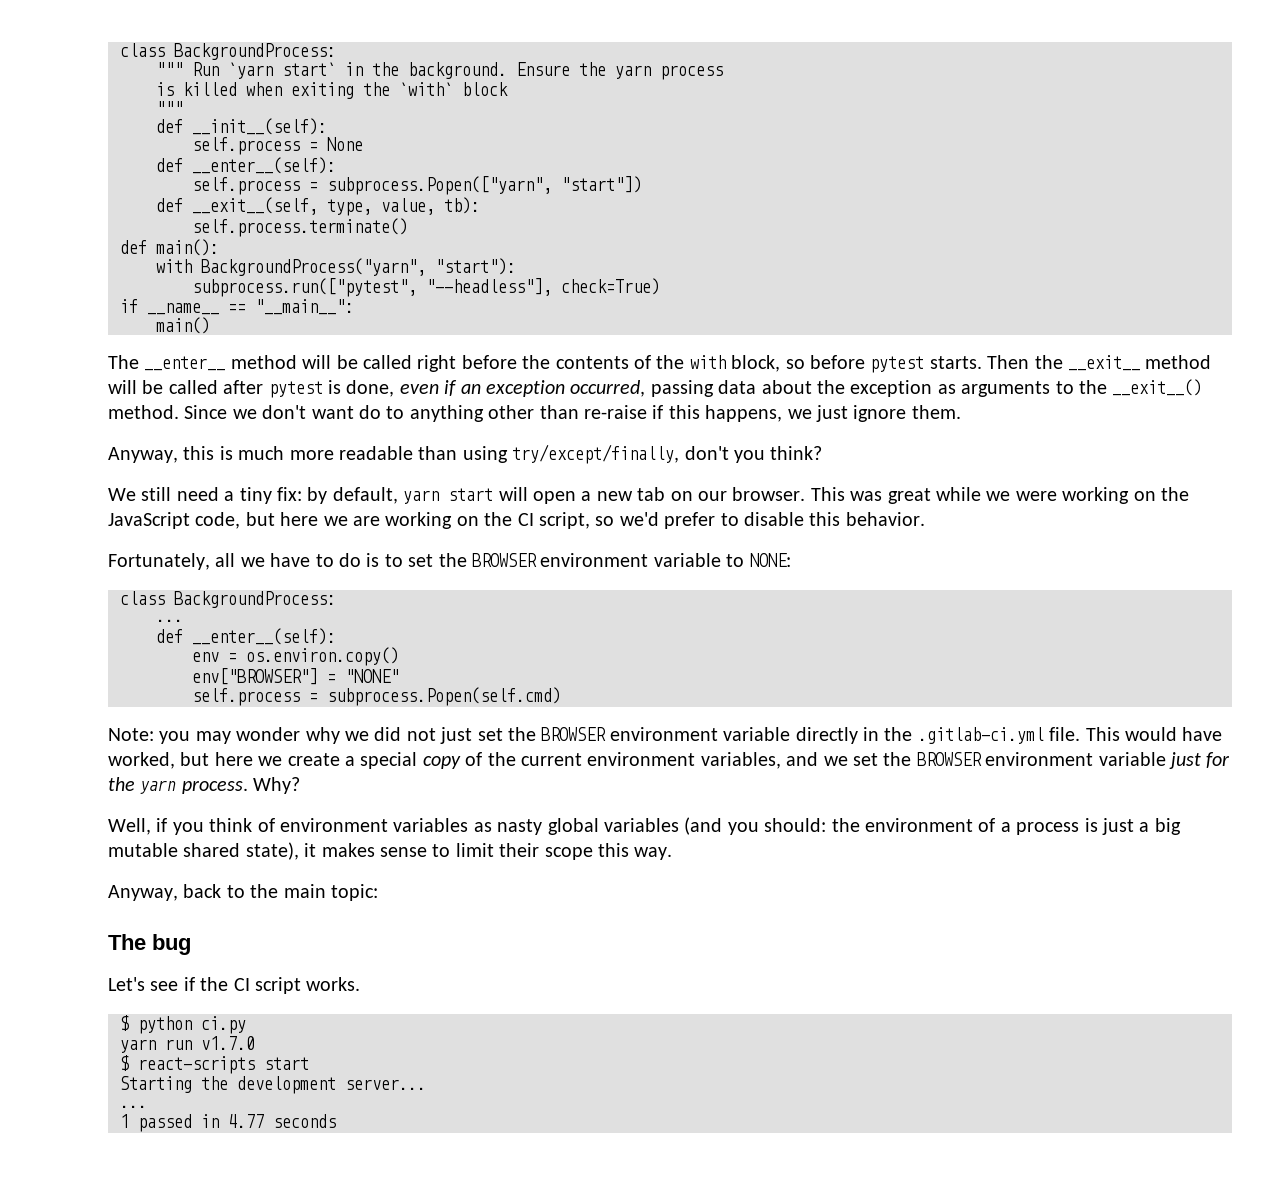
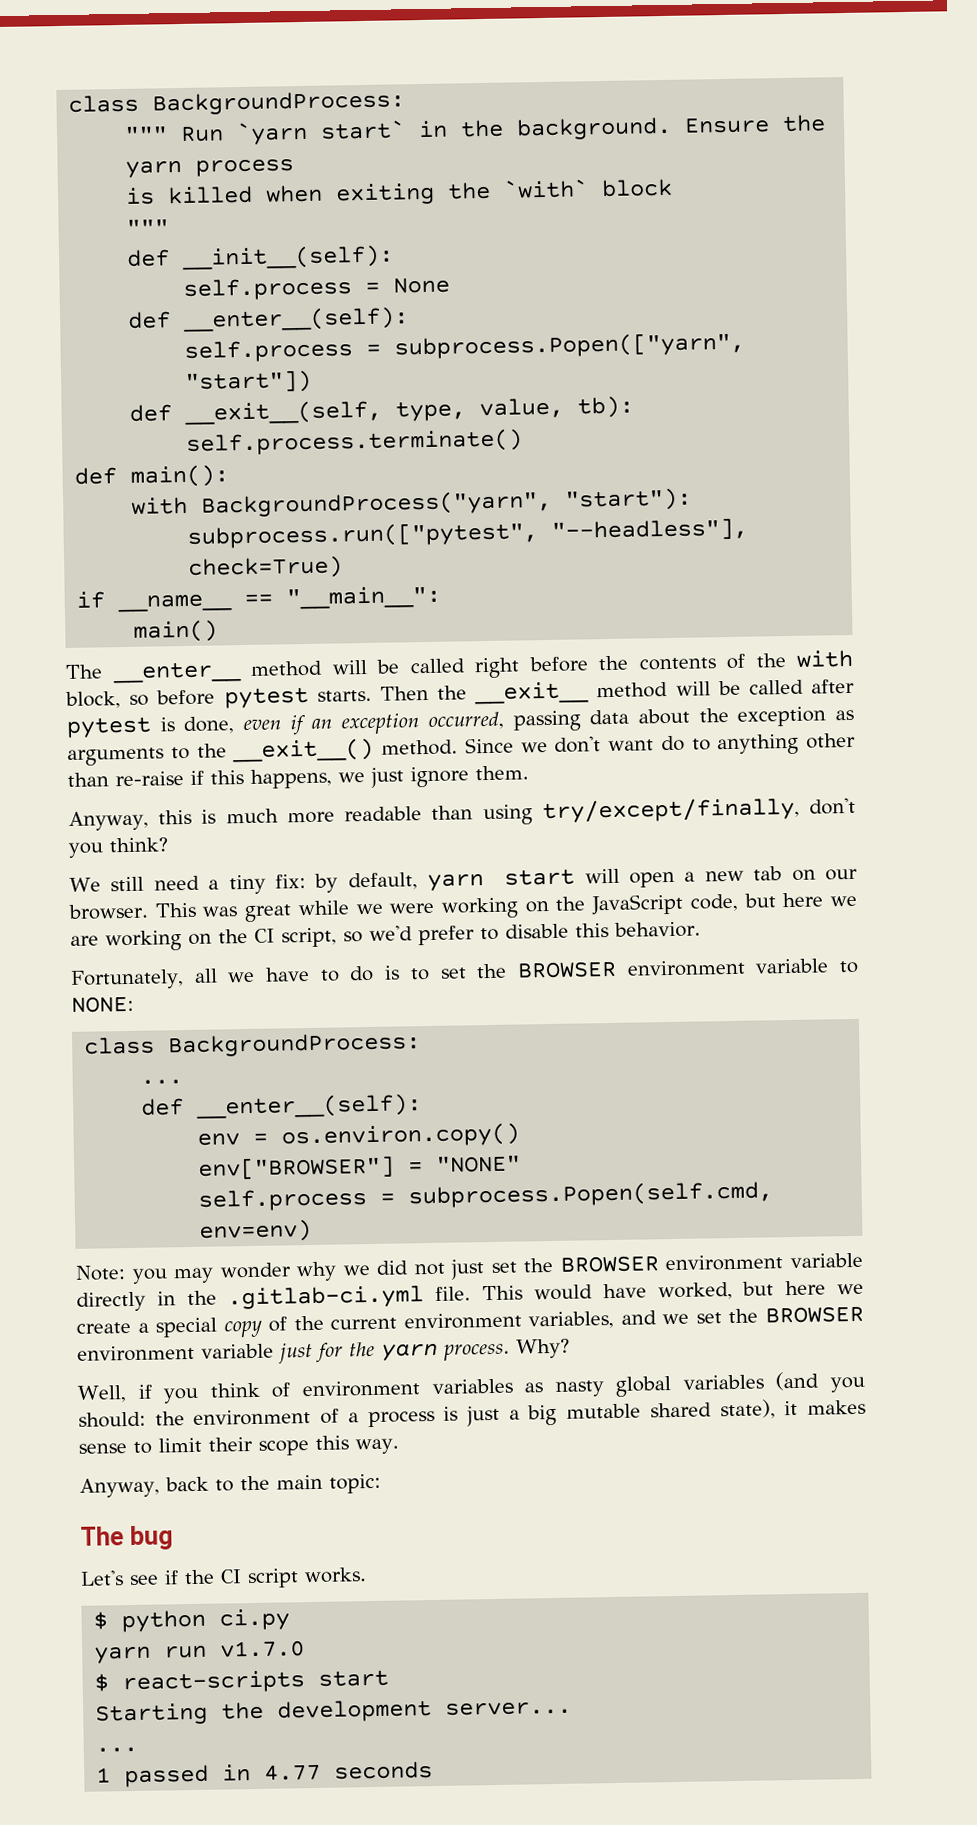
- self.process = subprocess.Popen(self.cmd)
+ self.process = subprocess.Popen(self.cmd, env=env)

